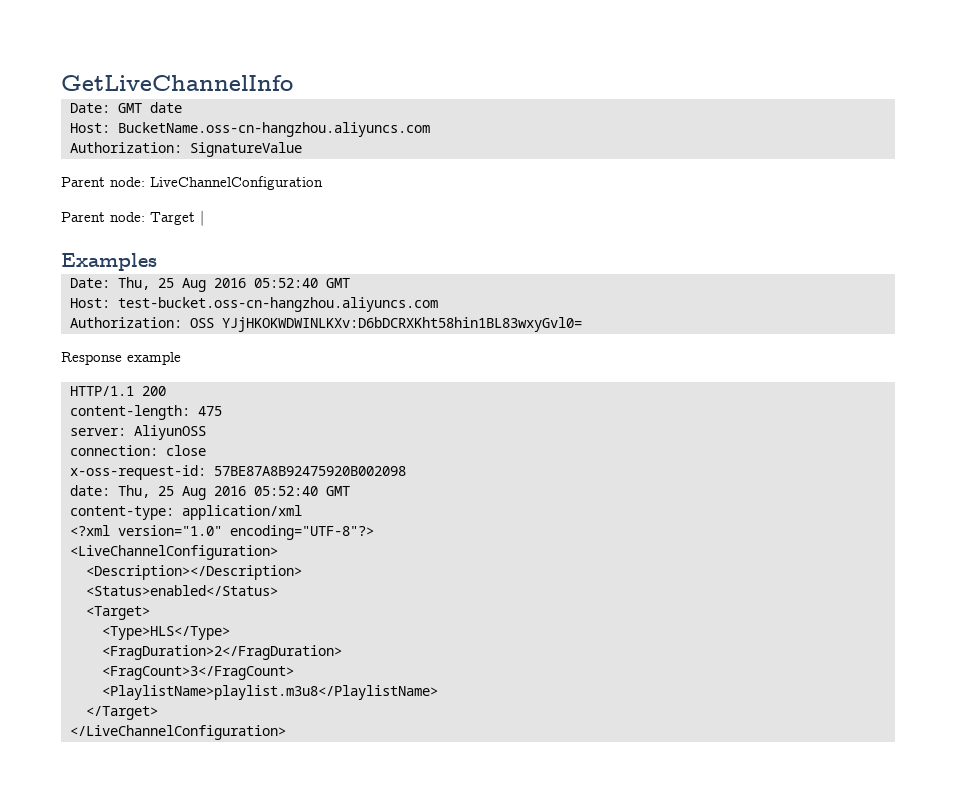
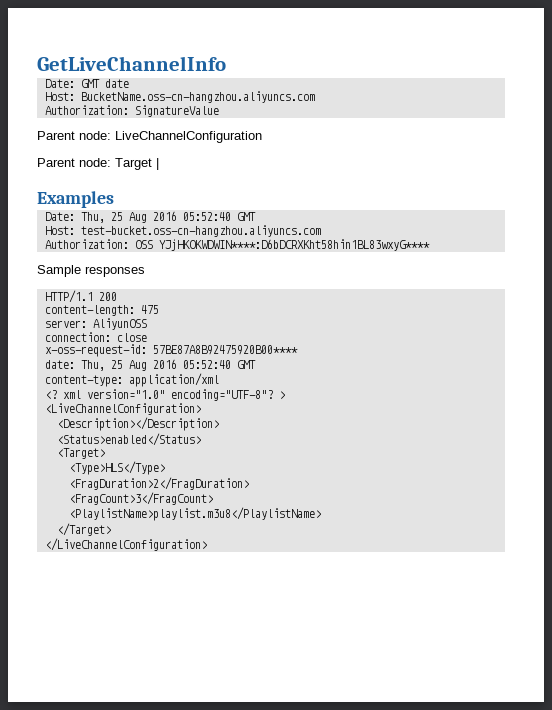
- Authorization: OSS YJjHKOKWDWINLKXv:D6bDCRXKht58hin1BL83wxyGvl0=
- Response example
+ Authorization: OSS YJjHKOKWDWIN****:D6bDCRXKht58hin1BL83wxyG****
+ Sample responses
- x-oss-request-id: 57BE87A8B92475920B002098
+ x-oss-request-id: 57BE87A8B92475920B00****
- <?xml version="1.0" encoding="UTF-8"?>
+ <? xml version="1.0" encoding="UTF-8"? >

